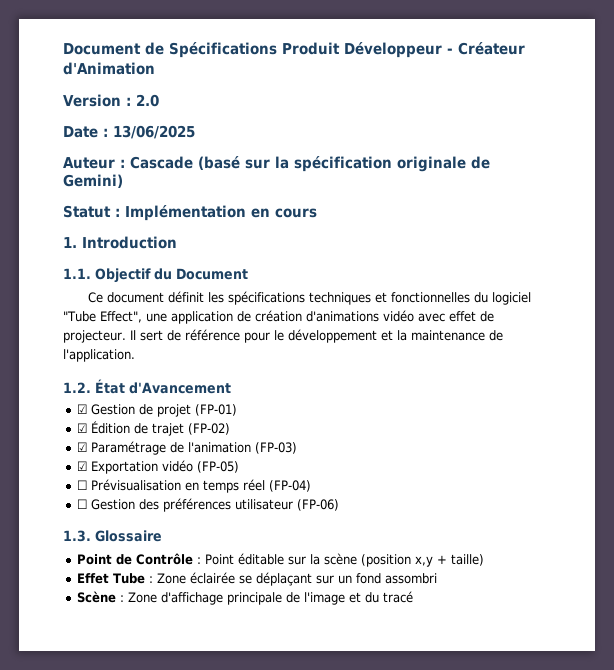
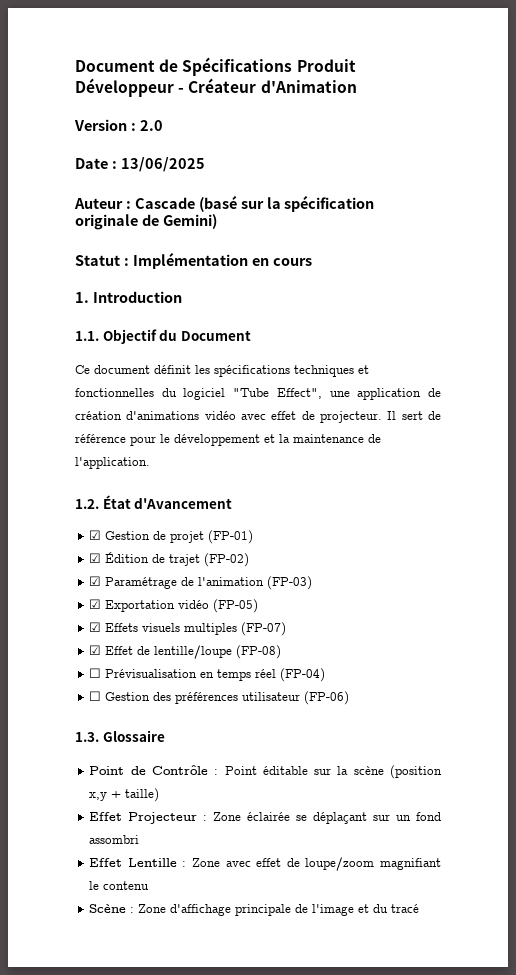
+ ☑ Effets visuels multiples (FP-07)
+ ☑ Effet de lentille/loupe (FP-08)
- Effet Tube : Zone éclairée se déplaçant sur un fond assombri
+ Effet Projecteur : Zone éclairée se déplaçant sur un fond assombri
+ Effet Lentille : Zone avec effet de loupe/zoom magnifiant le contenu

